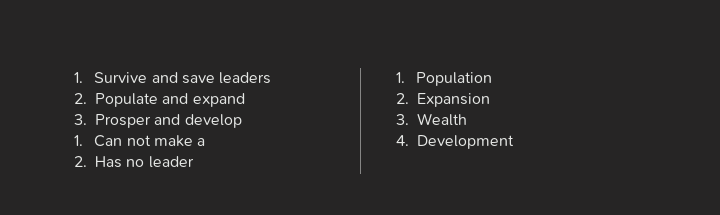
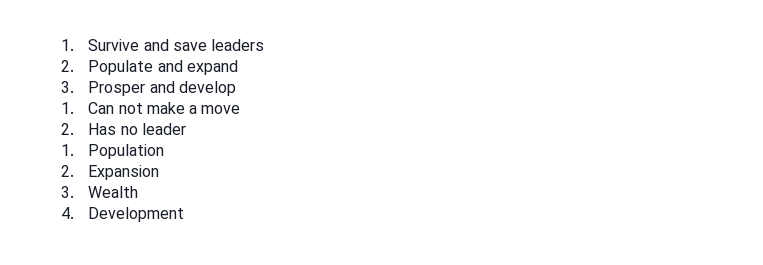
- 1. Can not make a
+ 1. Can not make a move

